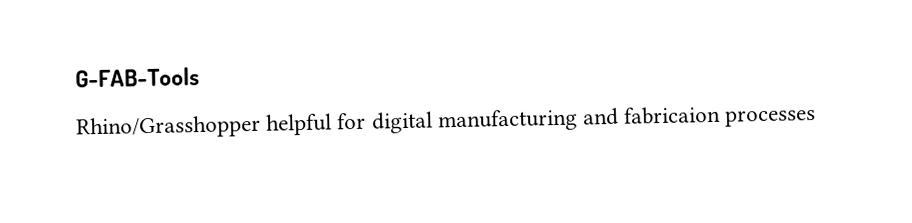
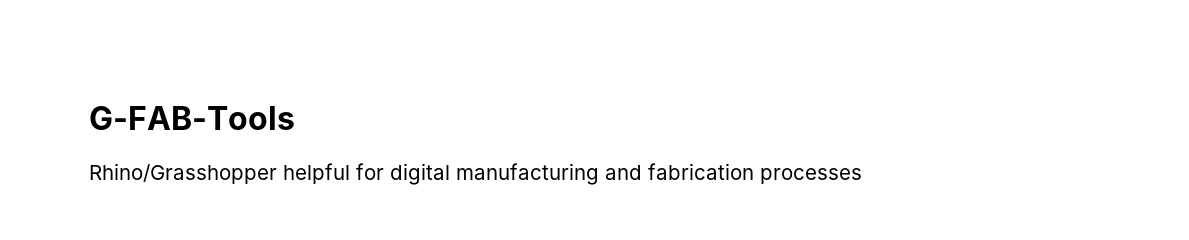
- Rhino/Grasshopper helpful for digital manufacturing and fabricaion processes
+ Rhino/Grasshopper helpful for digital manufacturing and fabrication processes

